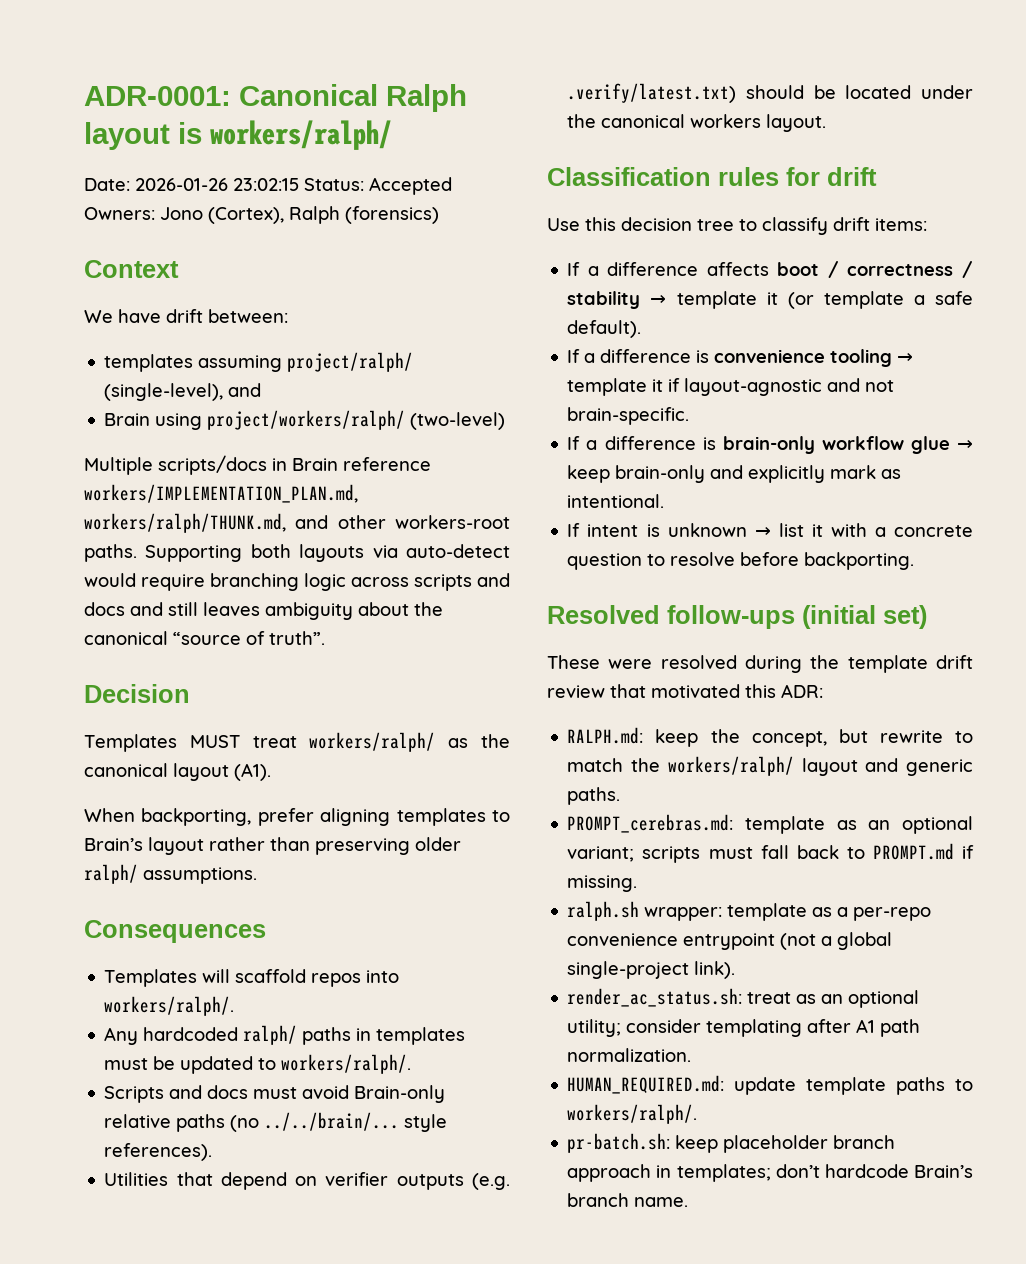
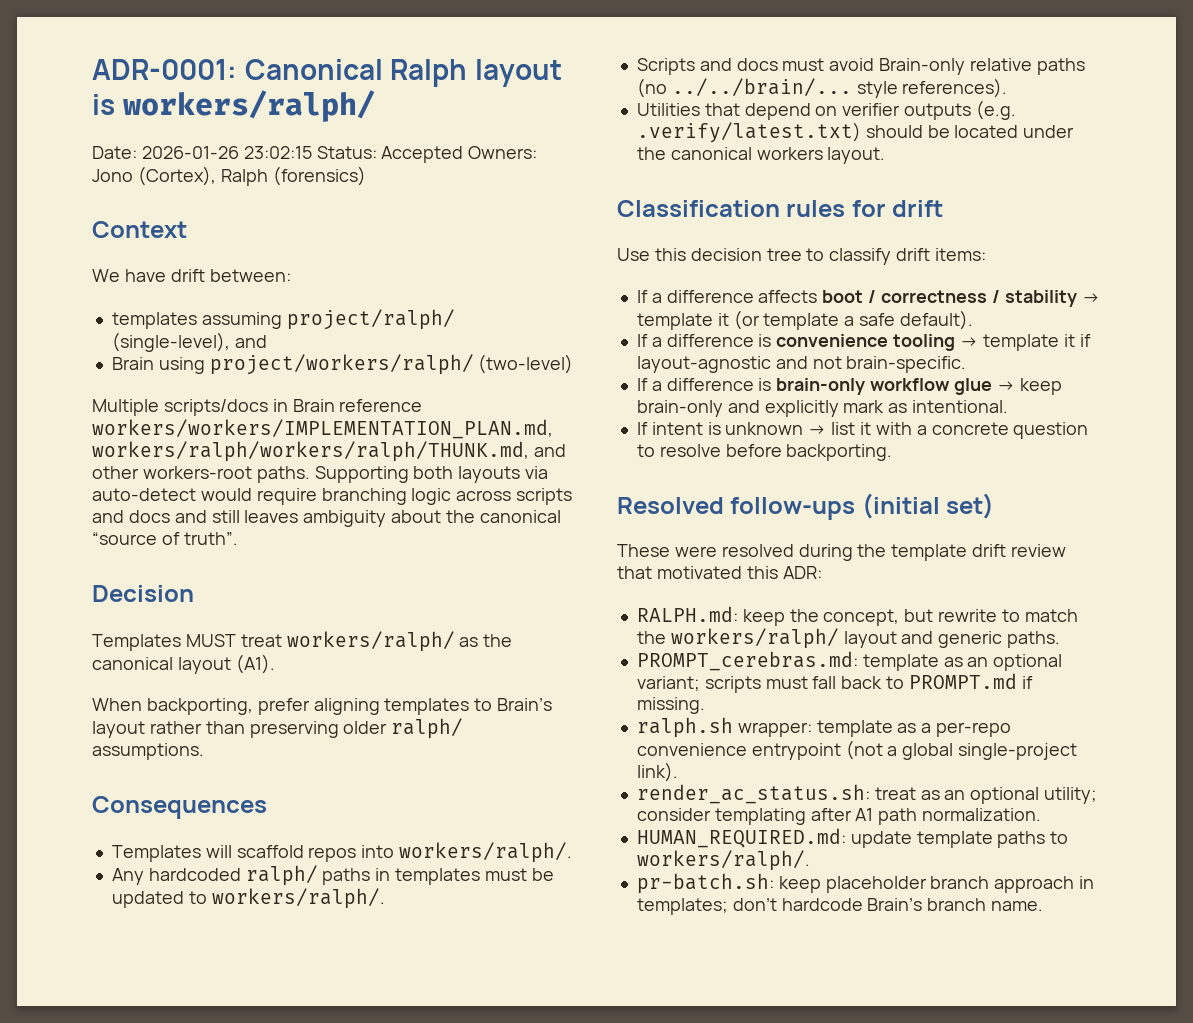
- Multiple scripts/docs in Brain reference workers/IMPLEMENTATION_PLAN.md, workers/ralph/THUNK.md, and other workers-root paths.
+ Multiple scripts/docs in Brain reference workers/workers/IMPLEMENTATION_PLAN.md, workers/ralph/workers/ralph/THUNK.md, and other workers-root paths.

